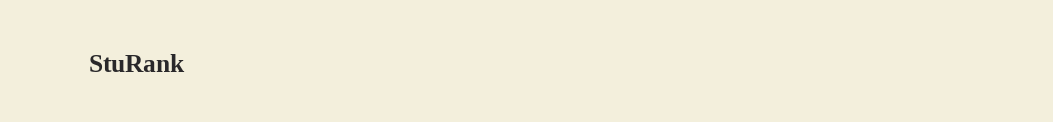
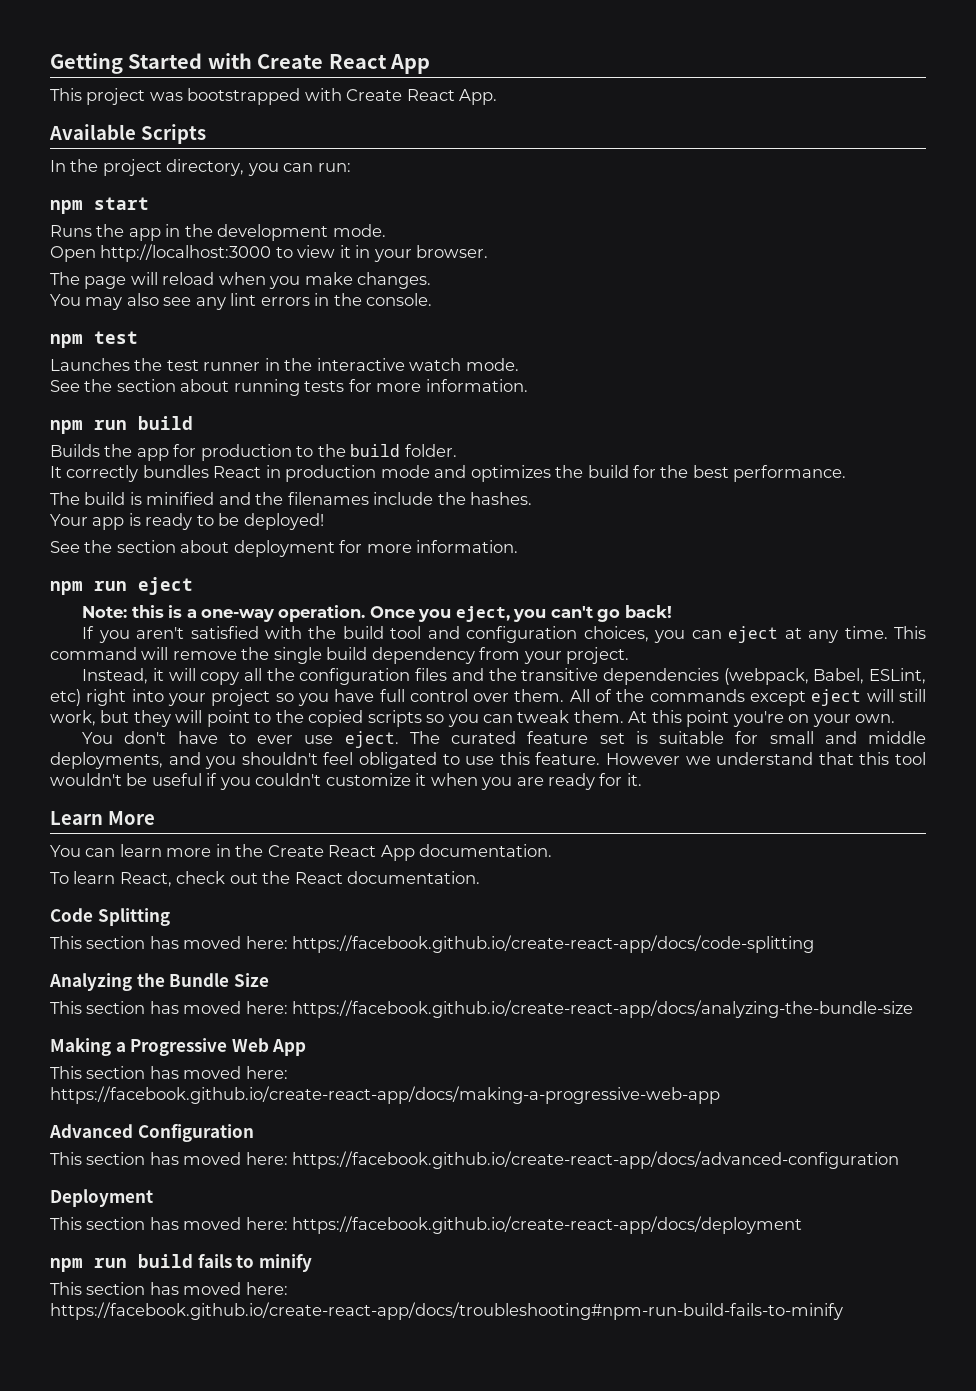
- StuRank
+ Getting Started with Create React App
+ This project was bootstrapped with Create React App.
+ Available Scripts
+ In the project directory, you can run:
+ npm start
+ Runs the app in the development mode.
+ Open http://localhost:3000 to view it in your browser.
+ The page will reload when you make changes.
+ You may also see any lint errors in the console.
+ npm test
+ Launches the test runner in the interactive watch mode.
+ See the section about running tests for more information.
+ npm run build
+ Builds the app for production to the build folder.
+ It correctly bundles React in production mode and optimizes the build for the best performance.
+ The build is minified and the filenames include the hashes.
+ Your app is ready to be deployed!
+ See the section about deployment for more information.
+ npm run eject
+ Note: this is a one-way operation. Once you eject, you can't go back!
+ If you aren't satisfied with the build tool and configuration choices, you can eject at any time. This command will remove the single build dependency from your project.
+ Instead, it will copy all the configuration files and the transitive dependencies (webpack, Babel, ESLint, etc) right into your project so you have full control over them. All of the commands except eject will still work, but they will point to the copied scripts so you can tweak them. At this point you're on your own.
+ You don't have to ever use eject. The curated feature set is suitable for small and middle deployments, and you shouldn't feel obligated to use this feature. However we understand that this tool wouldn't be useful if you couldn't customize it when you are ready for it.
+ Learn More
+ You can learn more in the Create React App documentation.
+ To learn React, check out the React documentation.
+ Code Splitting
+ This section has moved here: https://facebook.github.io/create-react-app/docs/code-splitting
+ Analyzing the Bundle Size
+ This section has moved here: https://facebook.github.io/create-react-app/docs/analyzing-the-bundle-size
+ Making a Progressive Web App
+ This section has moved here: https://facebook.github.io/create-react-app/docs/making-a-progressive-web-app
+ Advanced Configuration
+ This section has moved here: https://facebook.github.io/create-react-app/docs/advanced-configuration
+ Deployment
+ This section has moved here: https://facebook.github.io/create-react-app/docs/deployment
+ npm run build fails to minify
+ This section has moved here: https://facebook.github.io/create-react-app/docs/troubleshooting#npm-run-build-fails-to-minify

